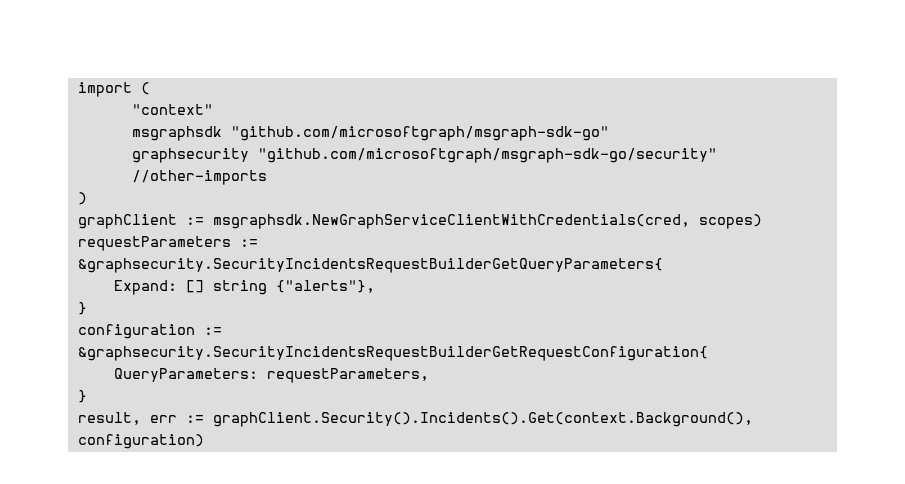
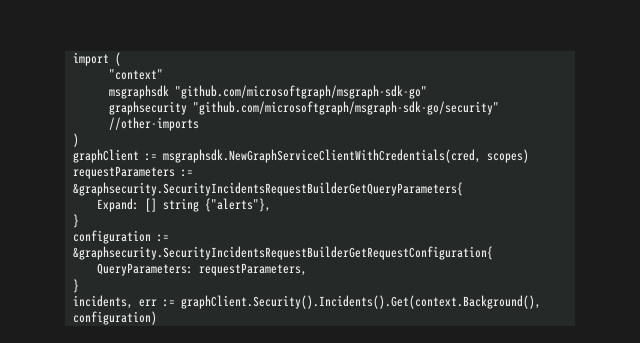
- result, err := graphClient.Security().Incidents().Get(context.Background(), configuration)
+ incidents, err := graphClient.Security().Incidents().Get(context.Background(), configuration)

